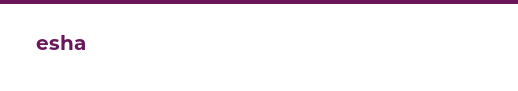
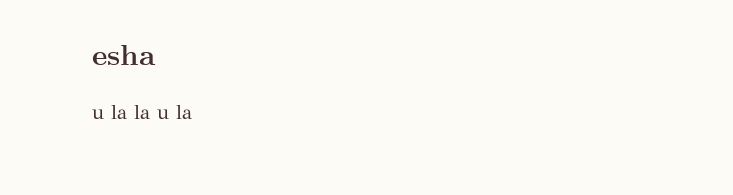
+ u la la u la

